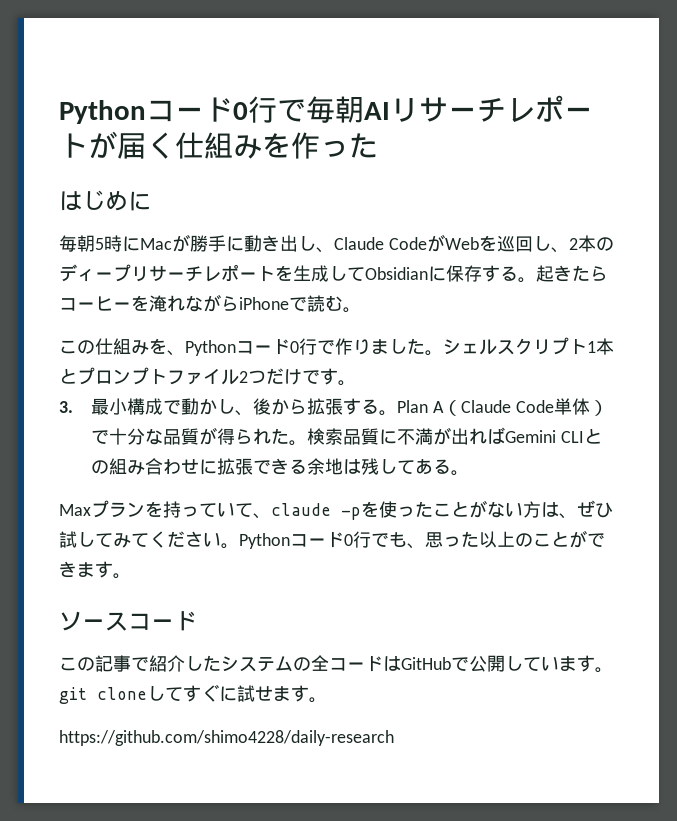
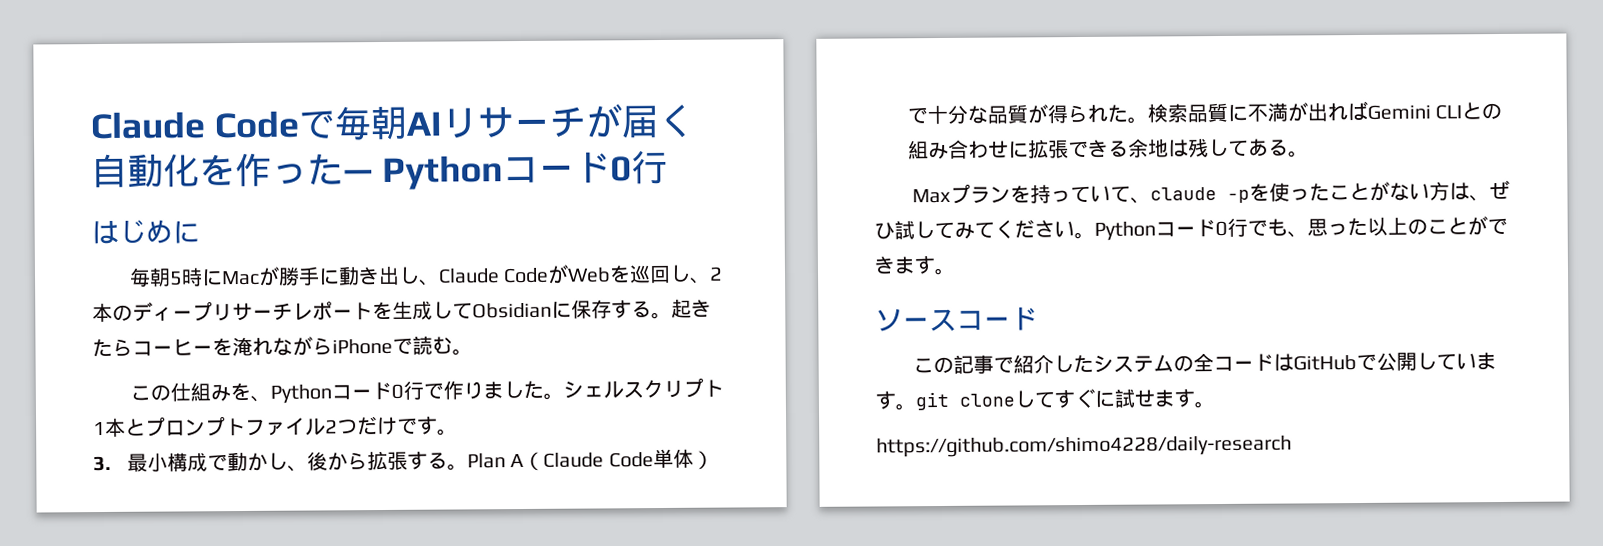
- Pythonコード0行で毎朝AIリサーチレポートが届く仕組みを作った
+ Claude Codeで毎朝AIリサーチが届く自動化を作った— Pythonコード0行

